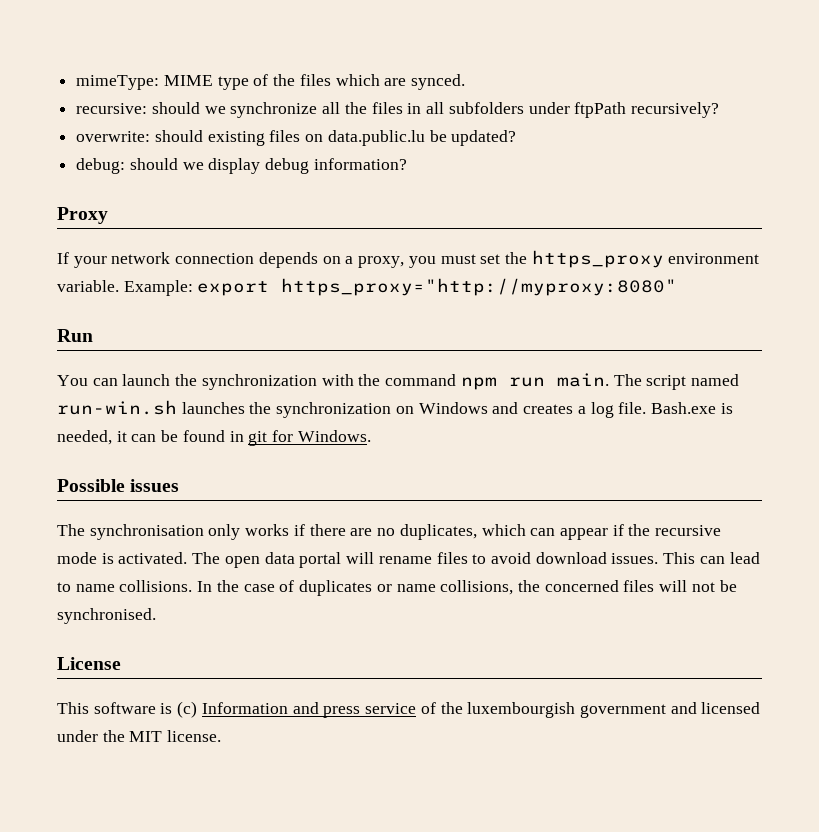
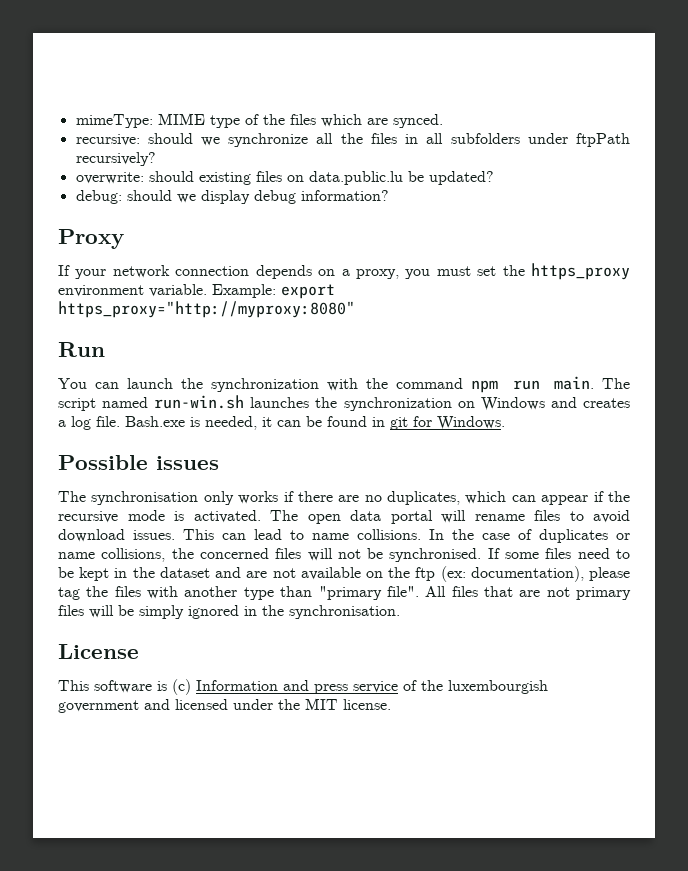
+ If some files need to be kept in the dataset and are not available on the ftp (ex: documentation), please tag the files with another type than "primary file". All files that are not primary files will be simply ignored in the synchronisation.

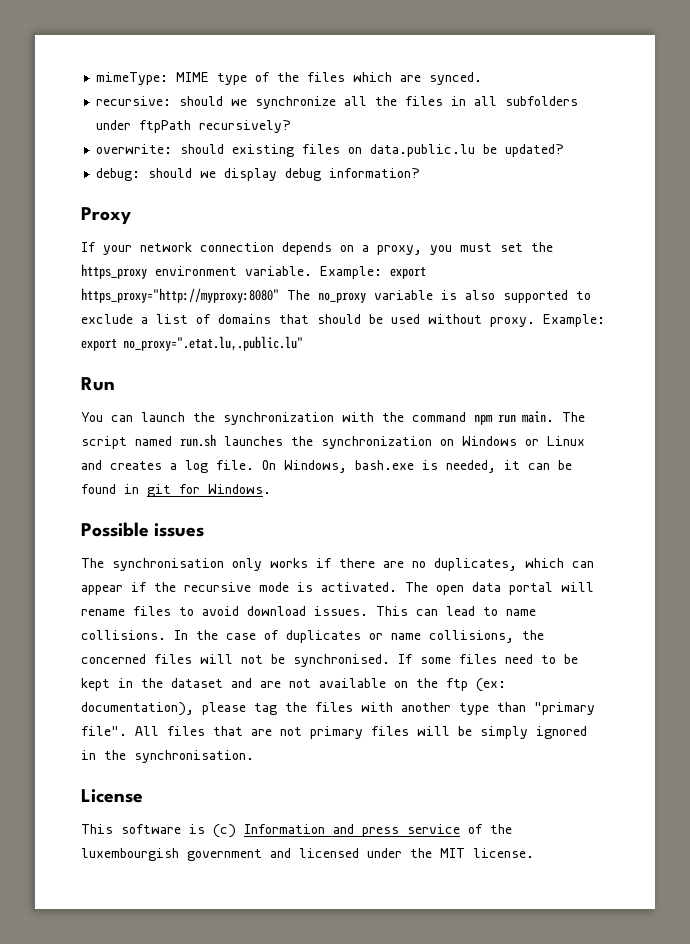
- Example: export https_proxy="http://myproxy:8080"
+ Example: export https_proxy="http://myproxy:8080" The no_proxy variable is also supported to exclude a list of domains that should be used without proxy. Example: export no_proxy=".etat.lu,.public.lu"
- The script named run-win.sh launches the synchronization on Windows and creates a log file.
+ The script named run.sh launches the synchronization on Windows or Linux and creates a log file.
- Bash.exe is needed, it can be found in git for Windows.
+ On Windows, bash.exe is needed, it can be found in git for Windows.

